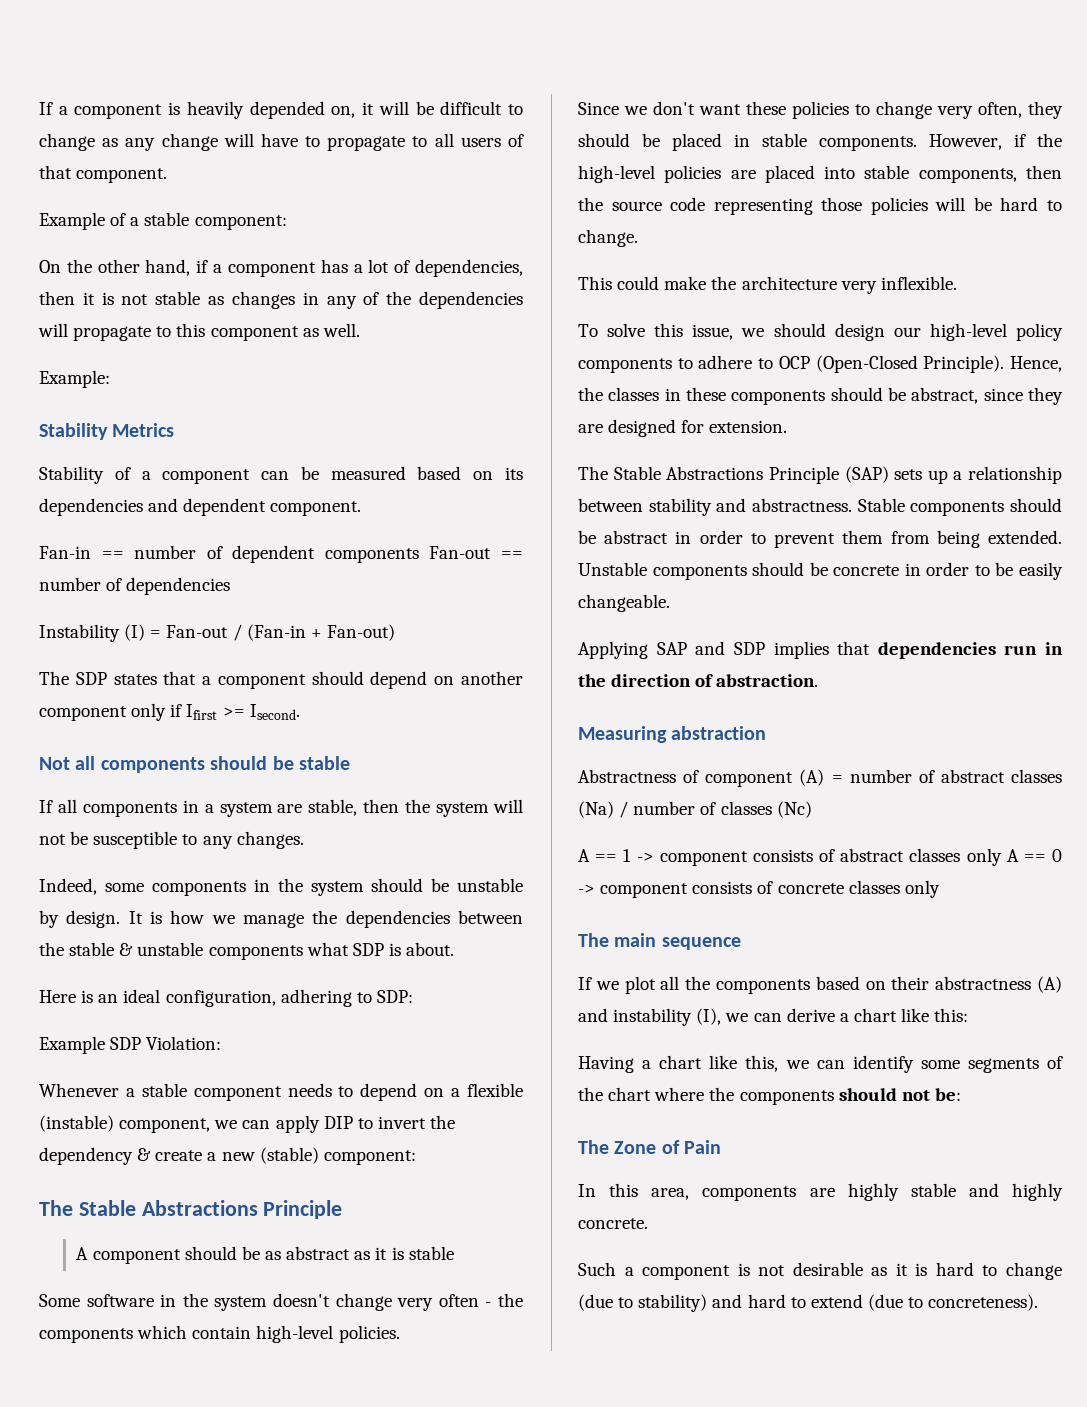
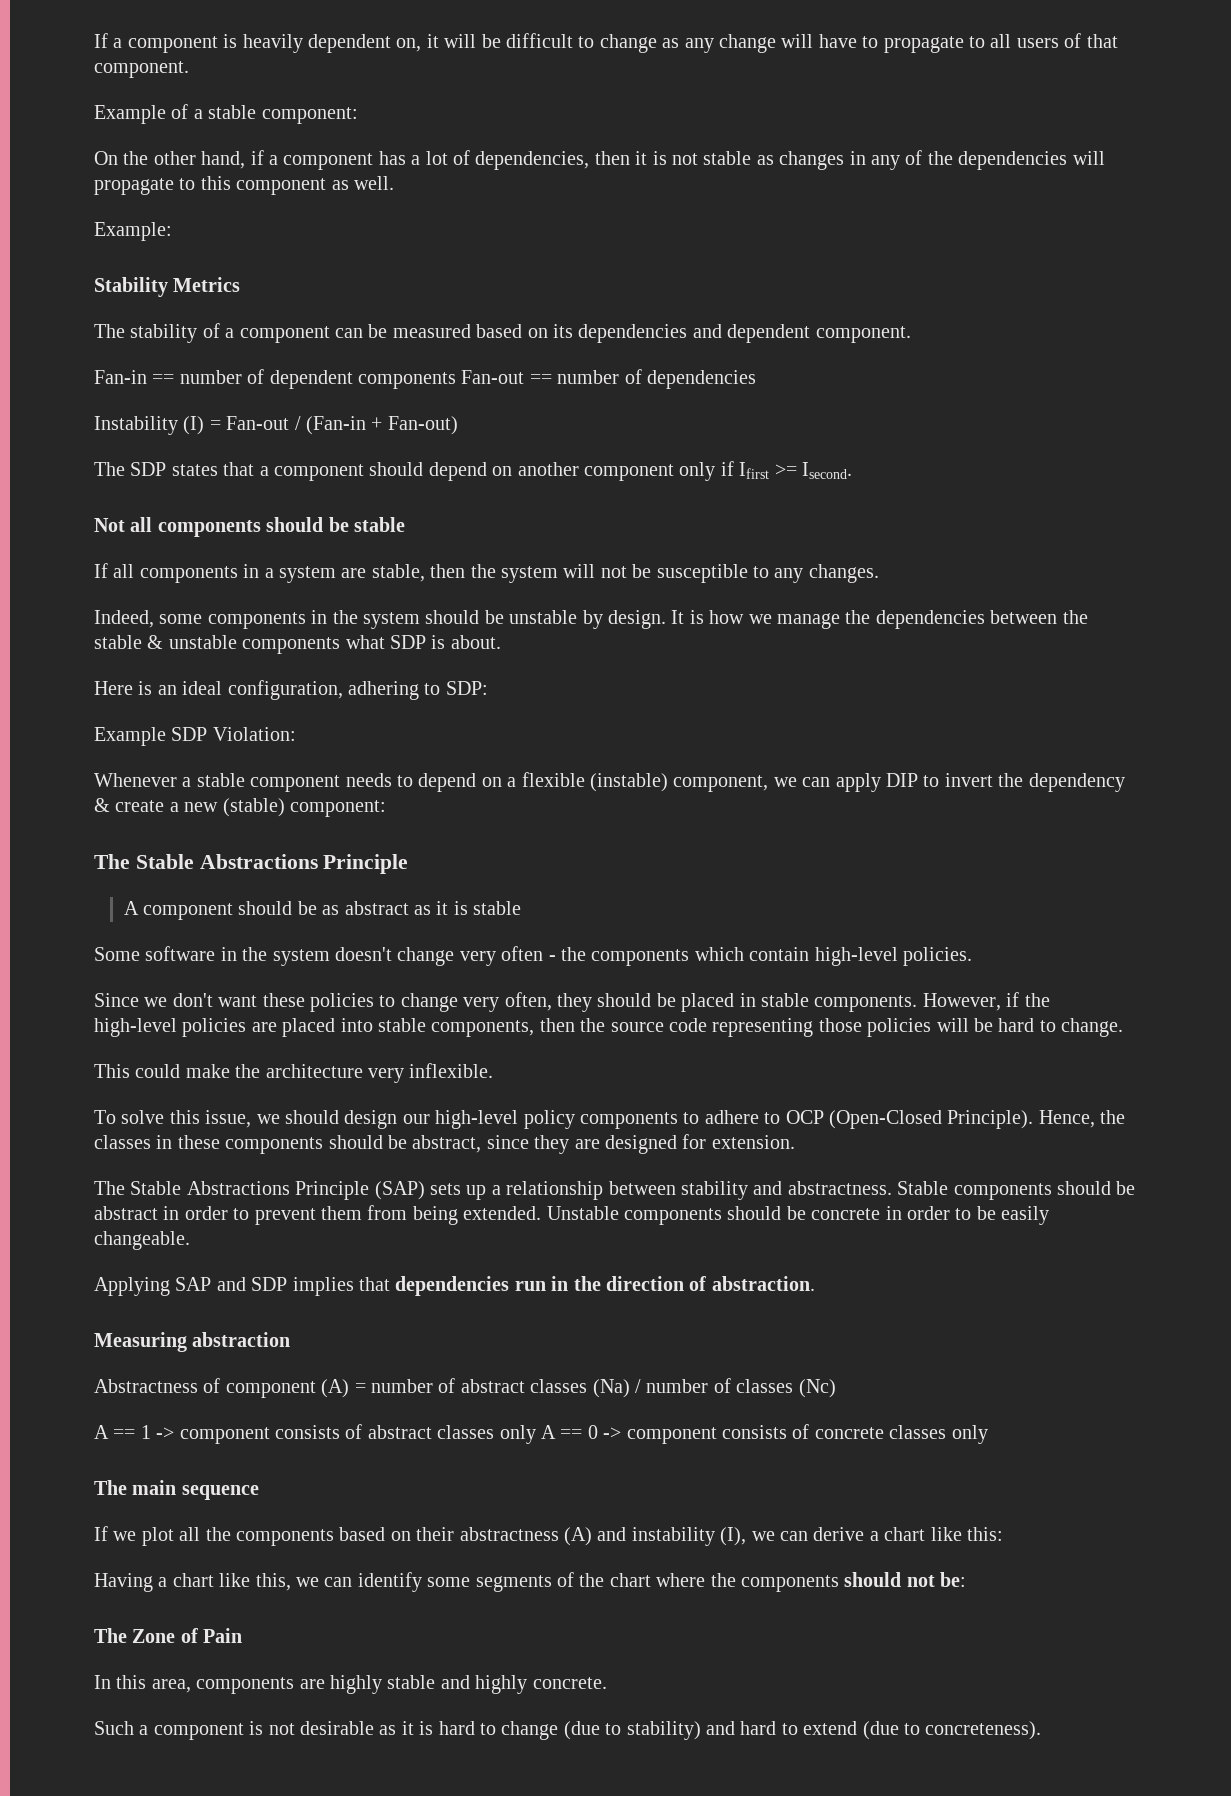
- If a component is heavily depended on, it will be difficult to change as any change will have to propagate to all users of that component.
+ If a component is heavily dependent on, it will be difficult to change as any change will have to propagate to all users of that component.
- Stability of a component can be measured based on its dependencies and dependent component.
+ The stability of a component can be measured based on its dependencies and dependent component.

